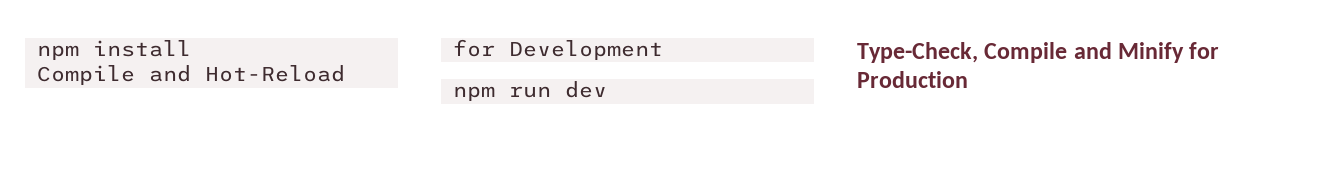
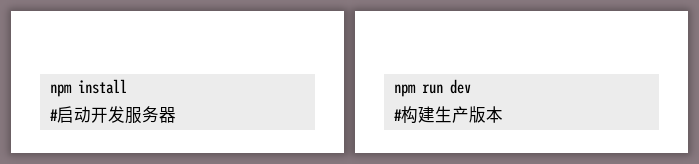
- Compile and Hot-Reload for Development
+ #启动开发服务器
  npm run dev
- Type-Check, Compile and Minify for Production
+ #构建生产版本

